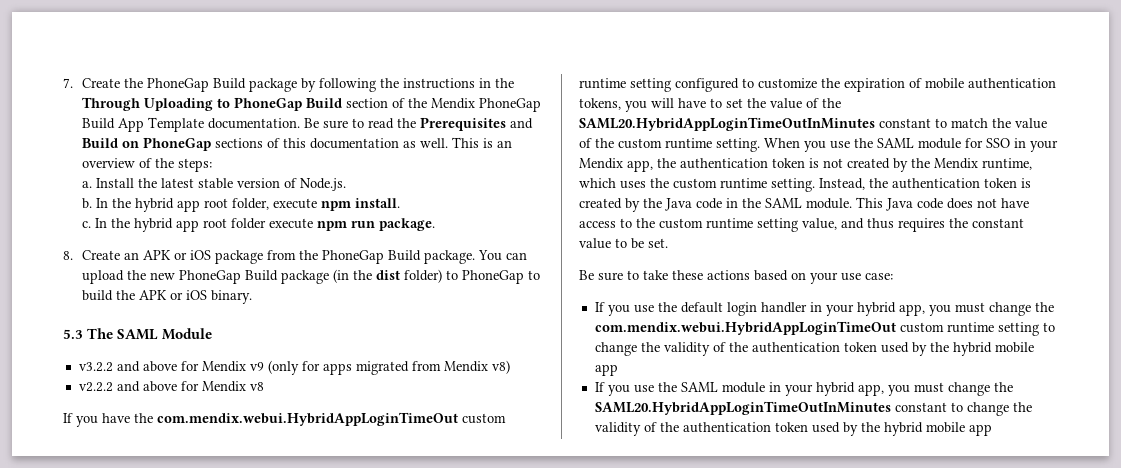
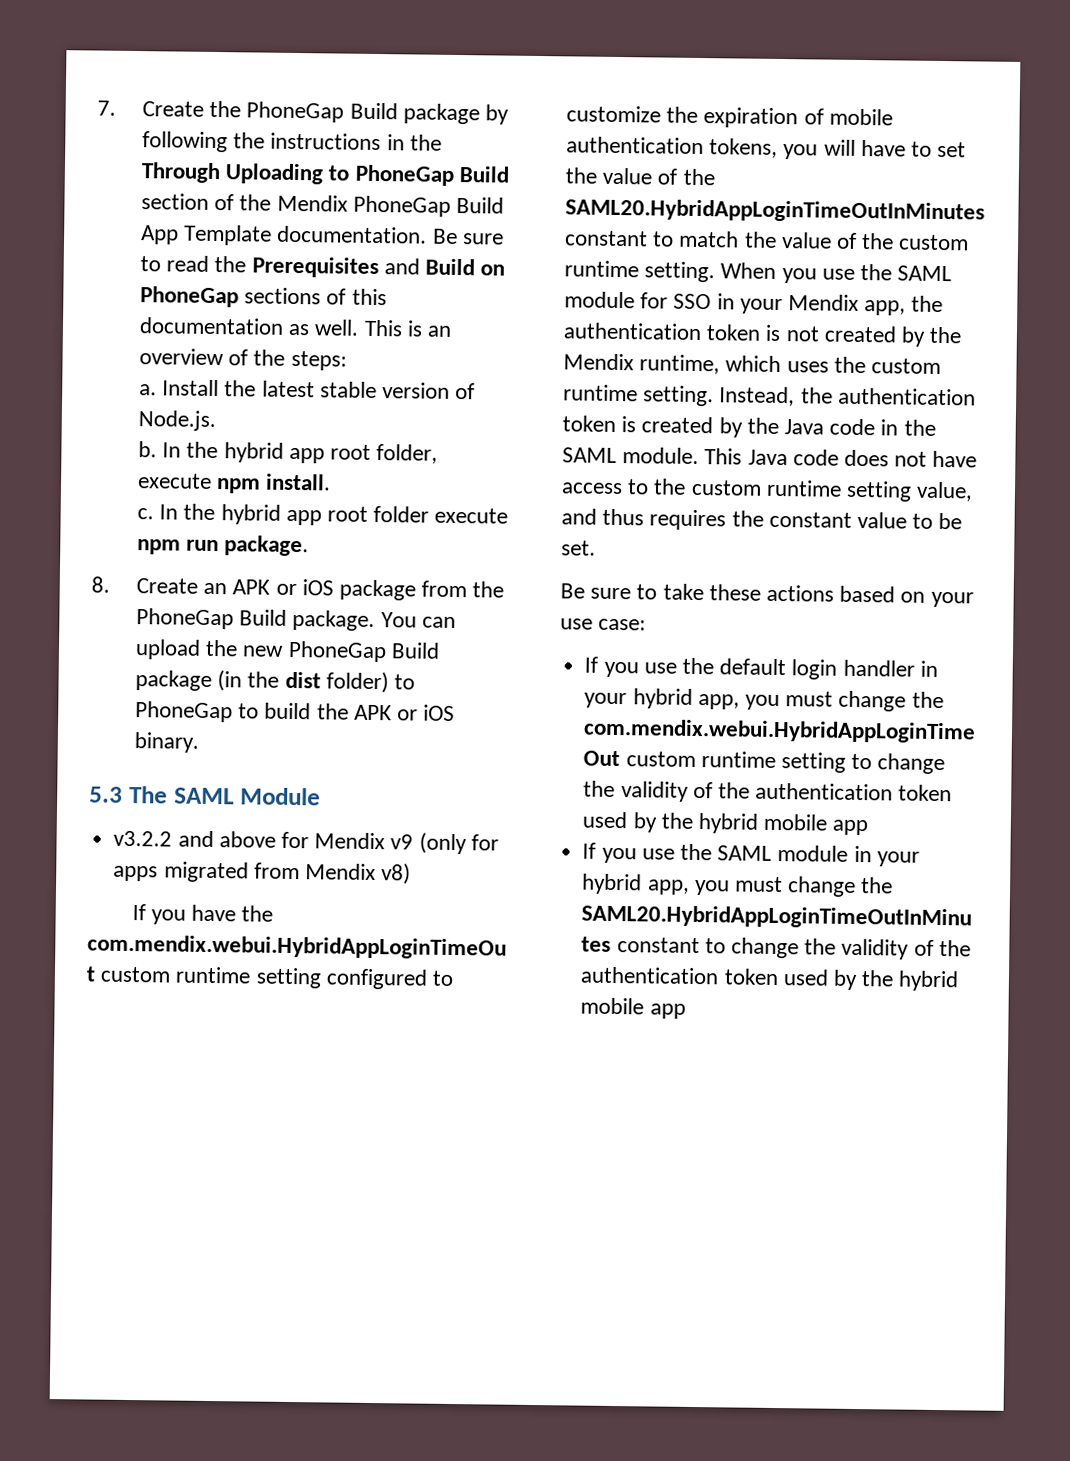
- v2.2.2 and above for Mendix v8

